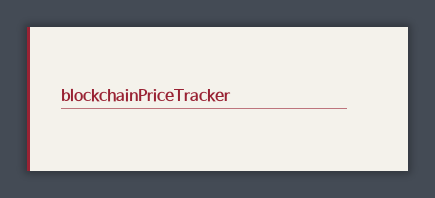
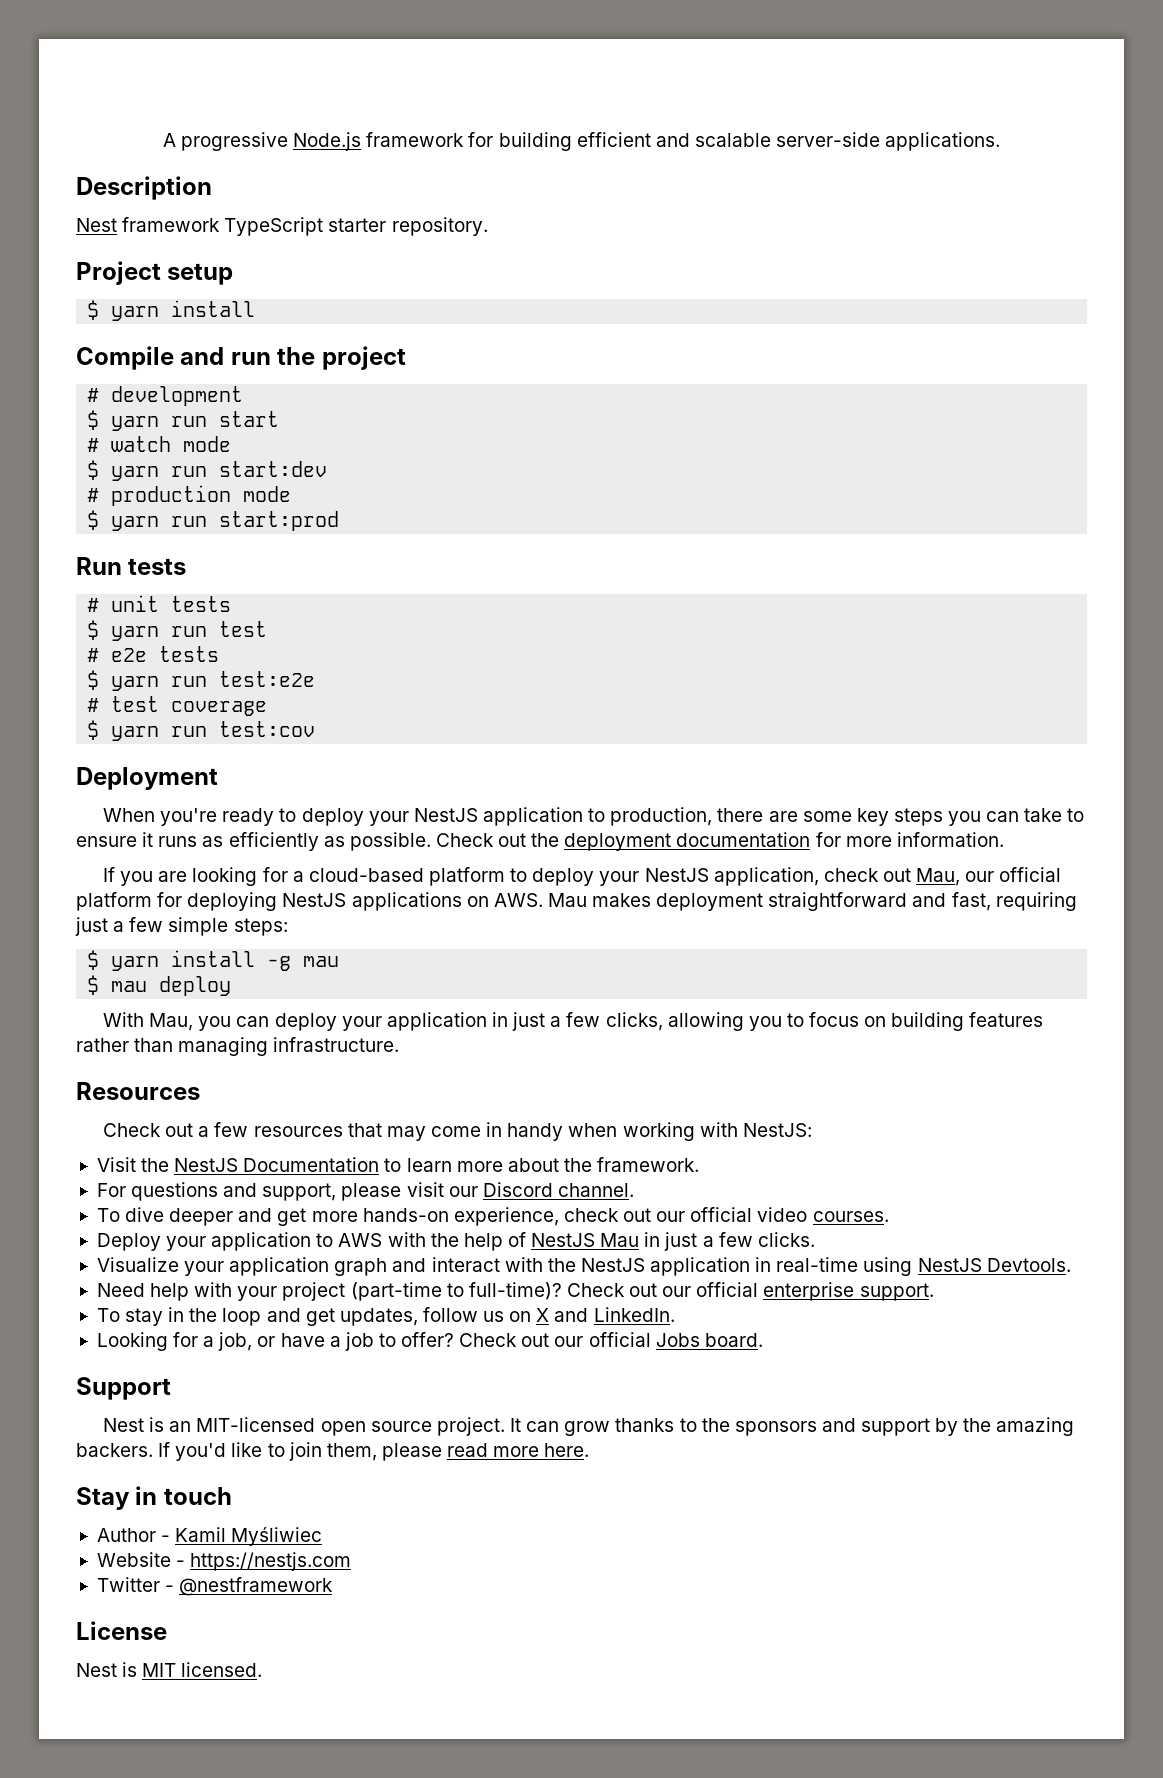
- blockchainPriceTracker
+ A progressive Node.js framework for building efficient and scalable server-side applications.
+ Description
+ Nest framework TypeScript starter repository.
+ Project setup
+ $ yarn install
+ Compile and run the project
+ # development
+ $ yarn run start
+ # watch mode
+ $ yarn run start:dev
+ # production mode
+ $ yarn run start:prod
+ Run tests
+ # unit tests
+ $ yarn run test
+ # e2e tests
+ $ yarn run test:e2e
+ # test coverage
+ $ yarn run test:cov
+ Deployment
+ When you're ready to deploy your NestJS application to production, there are some key steps you can take to ensure it runs as efficiently as possible. Check out the deployment documentation for more information.
+ If you are looking for a cloud-based platform to deploy your NestJS application, check out Mau, our official platform for deploying NestJS applications on AWS. Mau makes deployment straightforward and fast, requiring just a few simple steps:
+ $ yarn install -g mau
+ $ mau deploy
+ With Mau, you can deploy your application in just a few clicks, allowing you to focus on building features rather than managing infrastructure.
+ Resources
+ Check out a few resources that may come in handy when working with NestJS:
+ Visit the NestJS Documentation to learn more about the framework.
+ For questions and support, please visit our Discord channel.
+ To dive deeper and get more hands-on experience, check out our official video courses.
+ Deploy your application to AWS with the help of NestJS Mau in just a few clicks.
+ Visualize your application graph and interact with the NestJS application in real-time using NestJS Devtools.
+ Need help with your project (part-time to full-time)? Check out our official enterprise support.
+ To stay in the loop and get updates, follow us on X and LinkedIn.
+ Looking for a job, or have a job to offer? Check out our official Jobs board.
+ Support
+ Nest is an MIT-licensed open source project. It can grow thanks to the sponsors and support by the amazing backers. If you'd like to join them, please read more here.
+ Stay in touch
+ Author - Kamil Myśliwiec
+ Website - https://nestjs.com
+ Twitter - @nestframework
+ License
+ Nest is MIT licensed.

